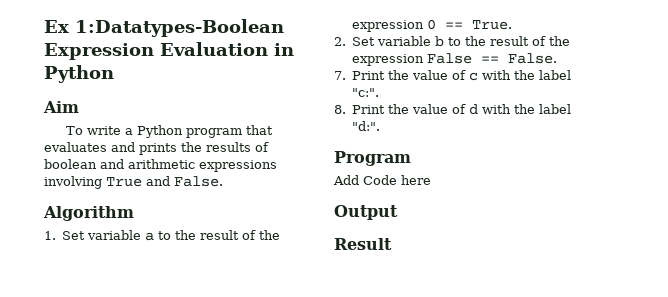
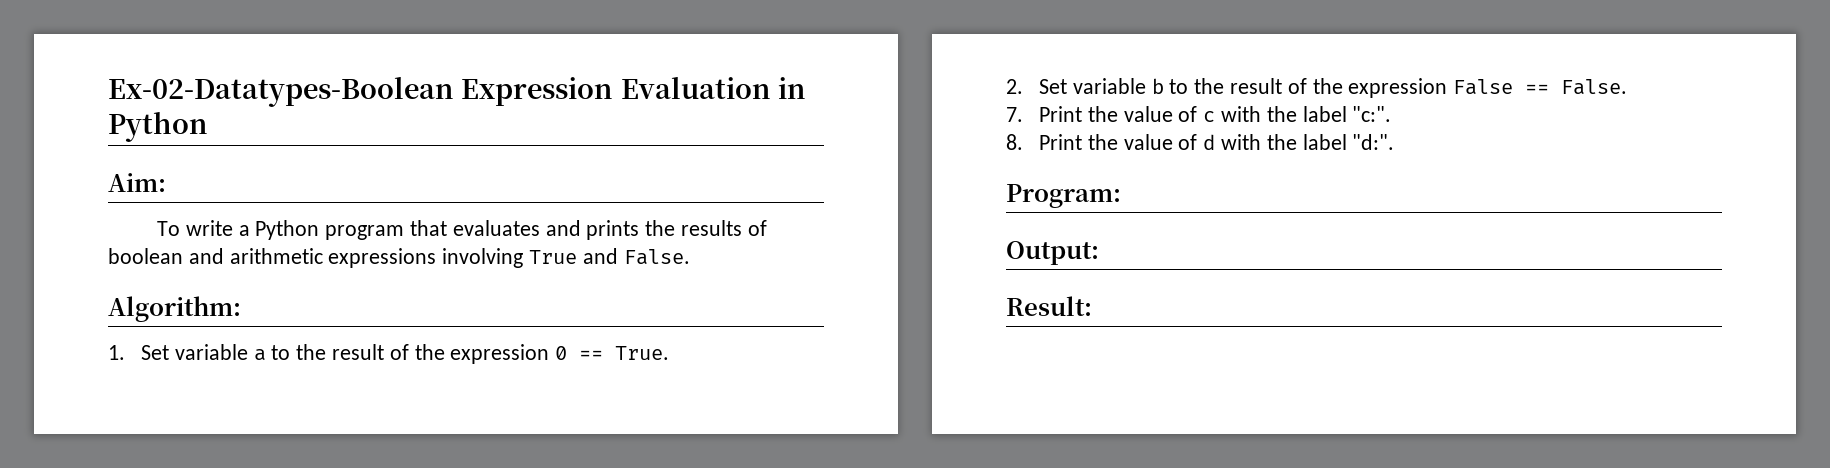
- Ex 1:Datatypes-Boolean Expression Evaluation in Python
+ Ex-02-Datatypes-Boolean Expression Evaluation in Python
- Aim
+ Aim:
- Algorithm
+ Algorithm:
- Program
- Add Code here
- Output
- Result
+ Program:
+ Output:
+ Result:

